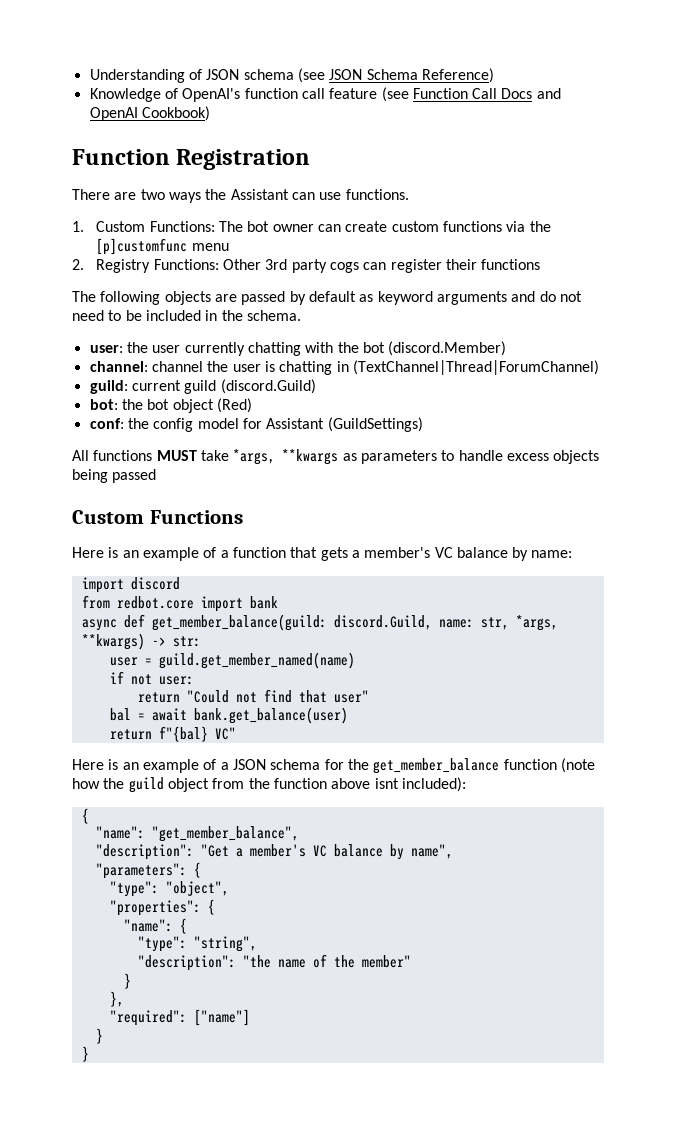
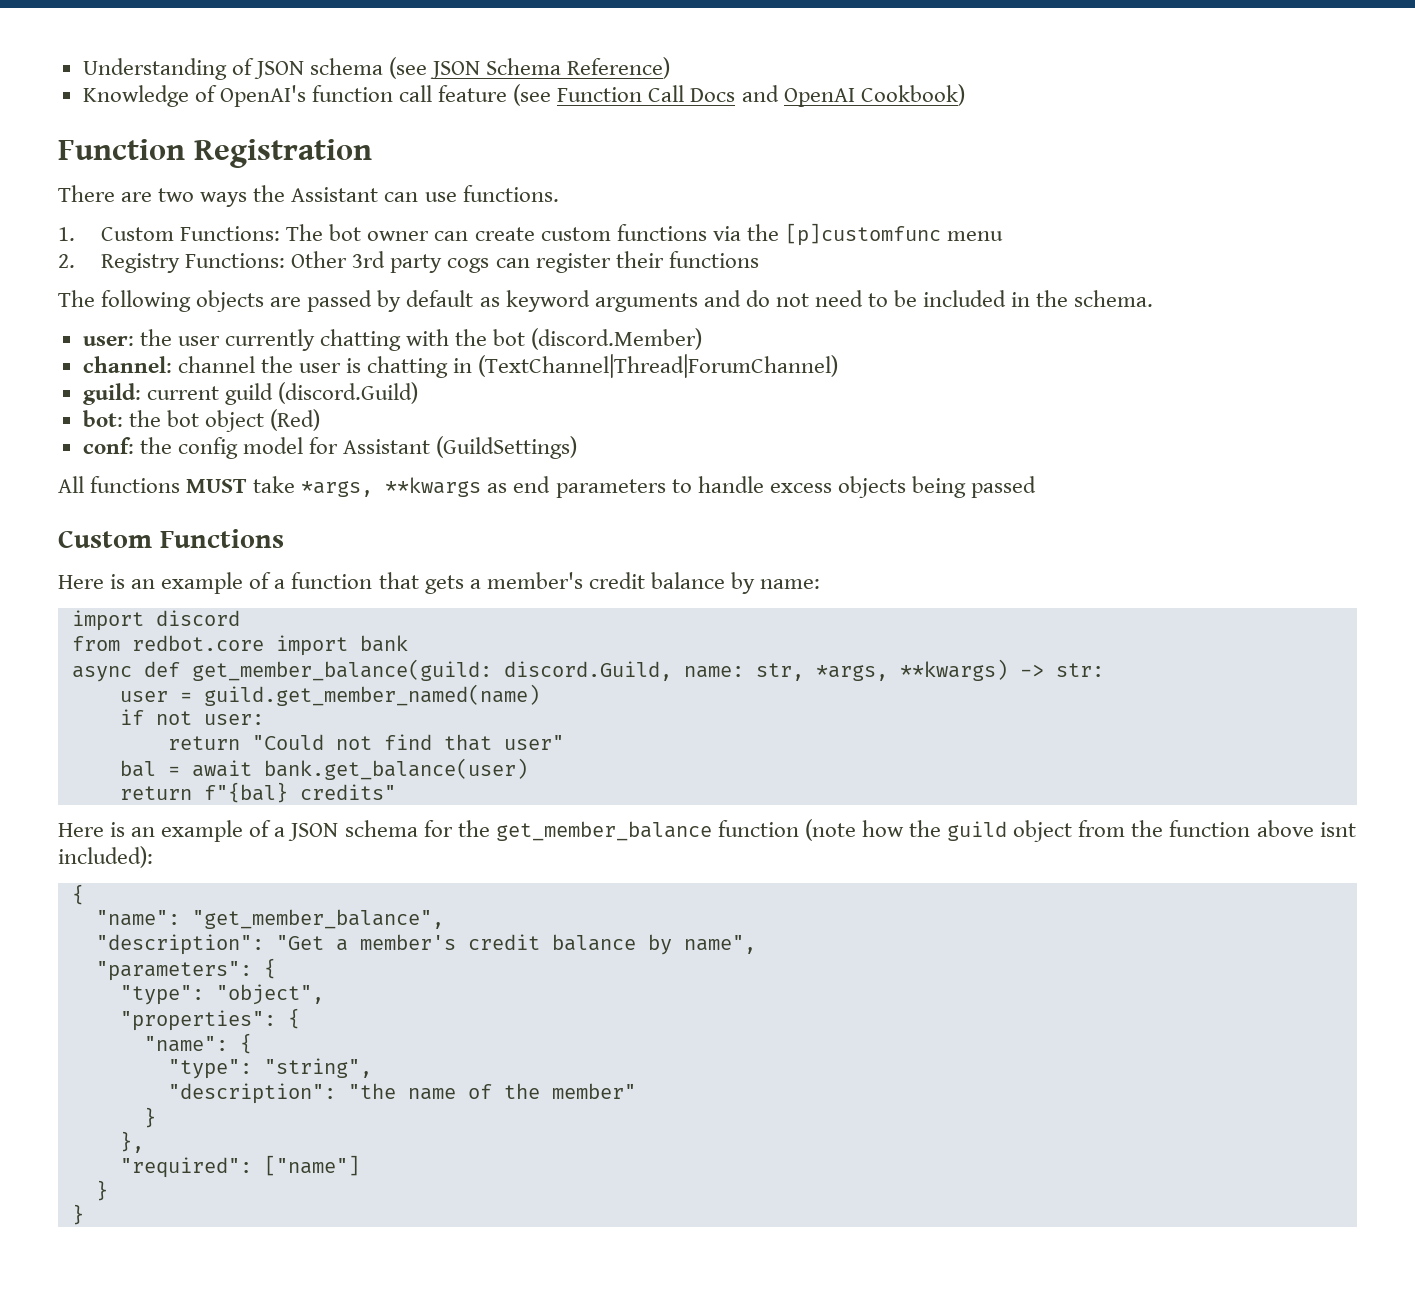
- All functions MUST take *args, **kwargs as parameters to handle excess objects being passed
+ All functions MUST take *args, **kwargs as end parameters to handle excess objects being passed
- Here is an example of a function that gets a member's VC balance by name:
+ Here is an example of a function that gets a member's credit balance by name:
- return f"{bal} VC"
+ return f"{bal} credits"
- "description": "Get a member's VC balance by name",
+ "description": "Get a member's credit balance by name",

